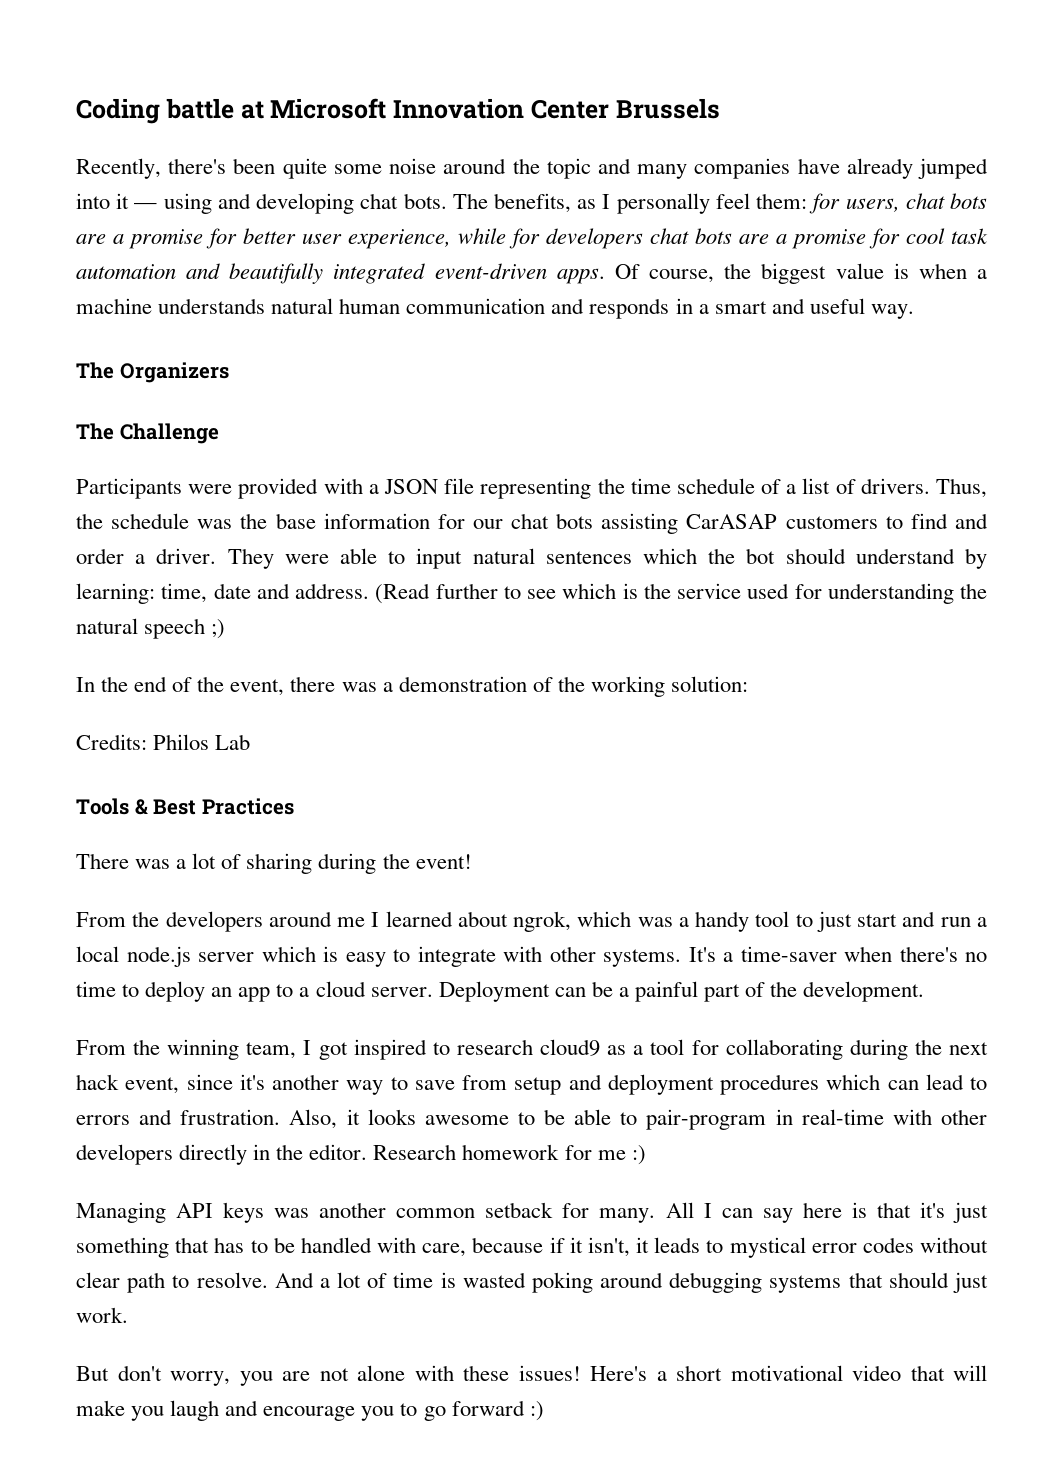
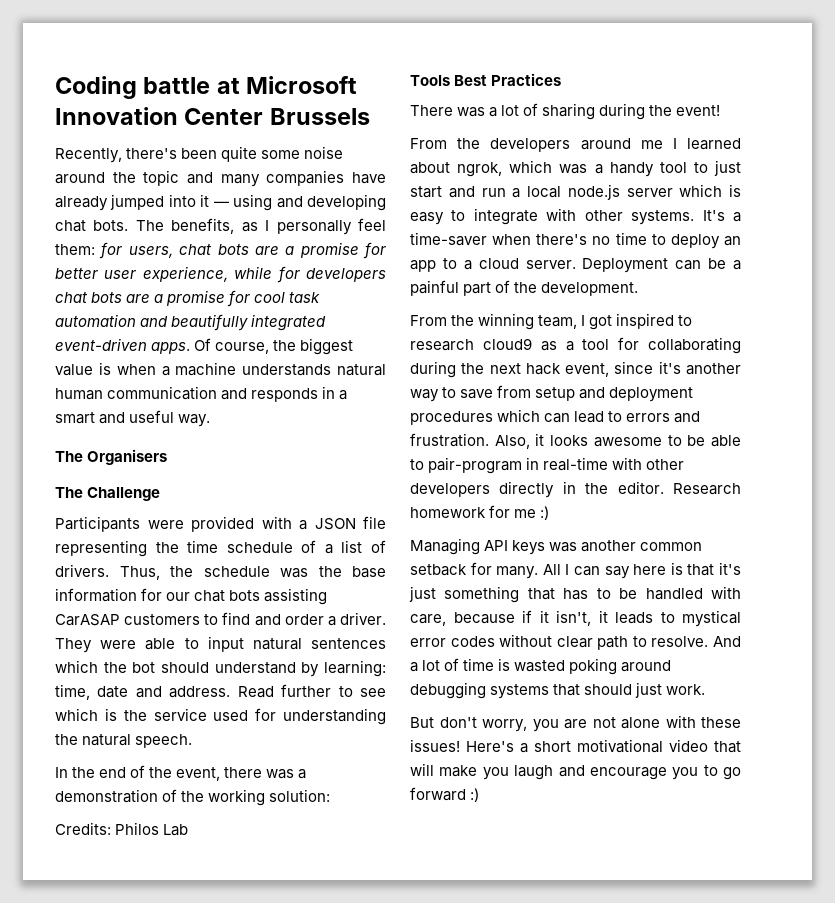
- The Organizers
+ The Organisers
- (Read further to see which is the service used for understanding the natural speech ;)
+ Read further to see which is the service used for understanding the natural speech.
- Tools & Best Practices
+ Tools Best Practices

